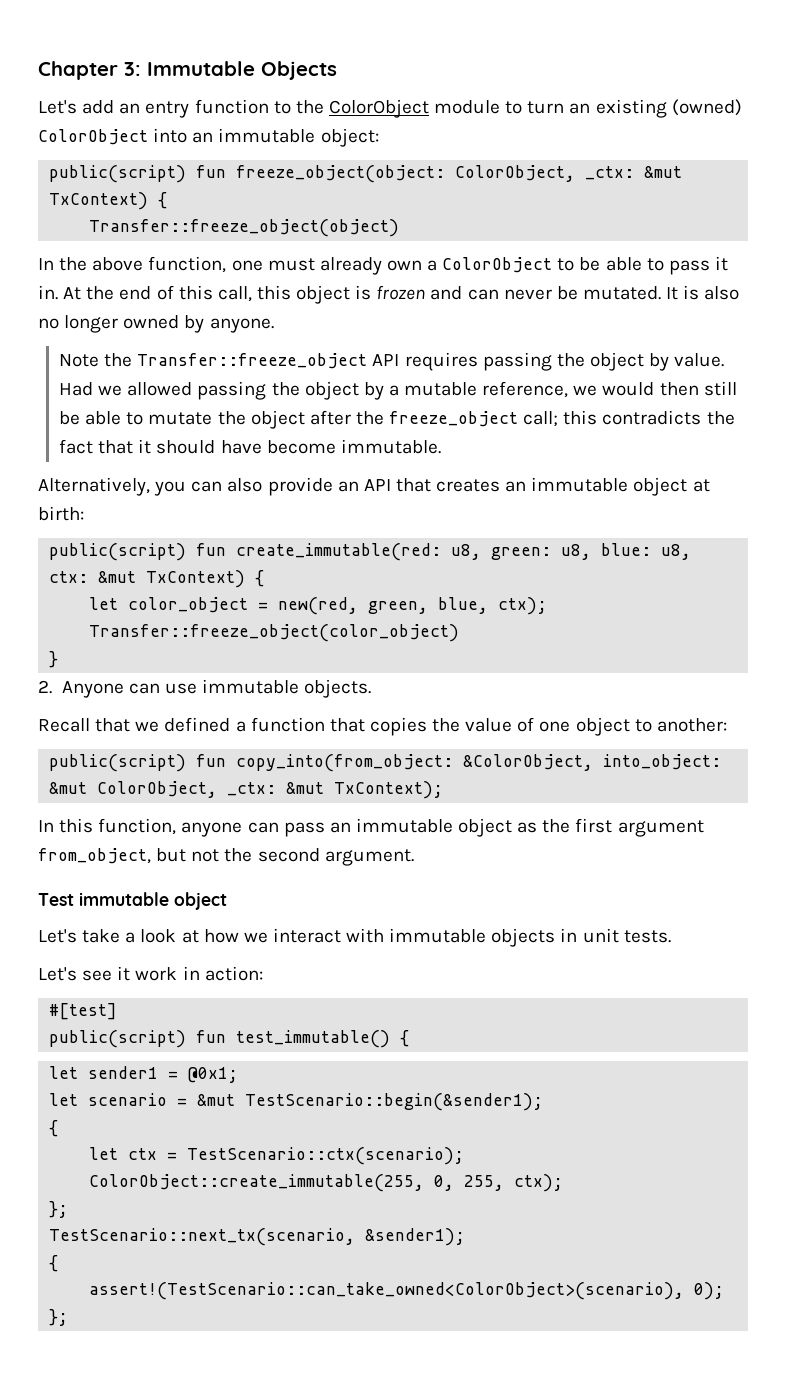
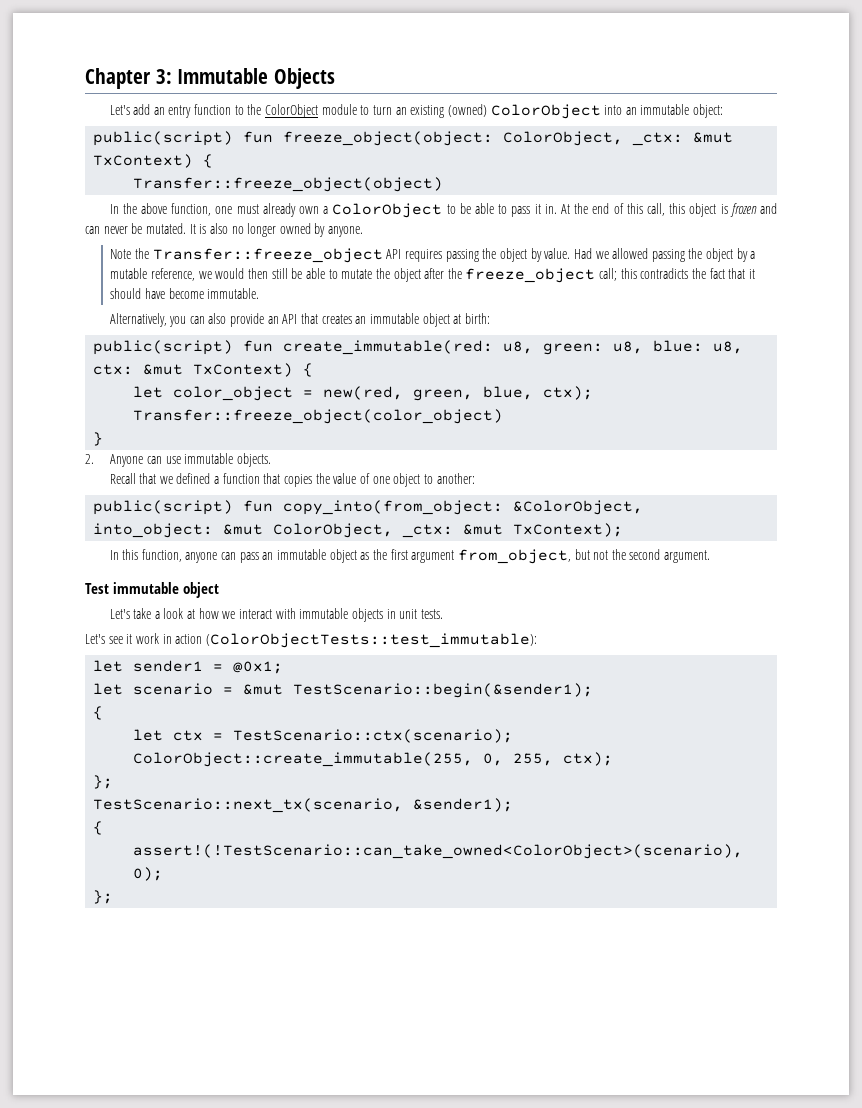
- Let's see it work in action:
- #[test]
- public(script) fun test_immutable() {
+ Let's see it work in action (ColorObjectTests::test_immutable):
- assert!(TestScenario::can_take_owned<ColorObject>(scenario), 0);
+ assert!(!TestScenario::can_take_owned<ColorObject>(scenario), 0);

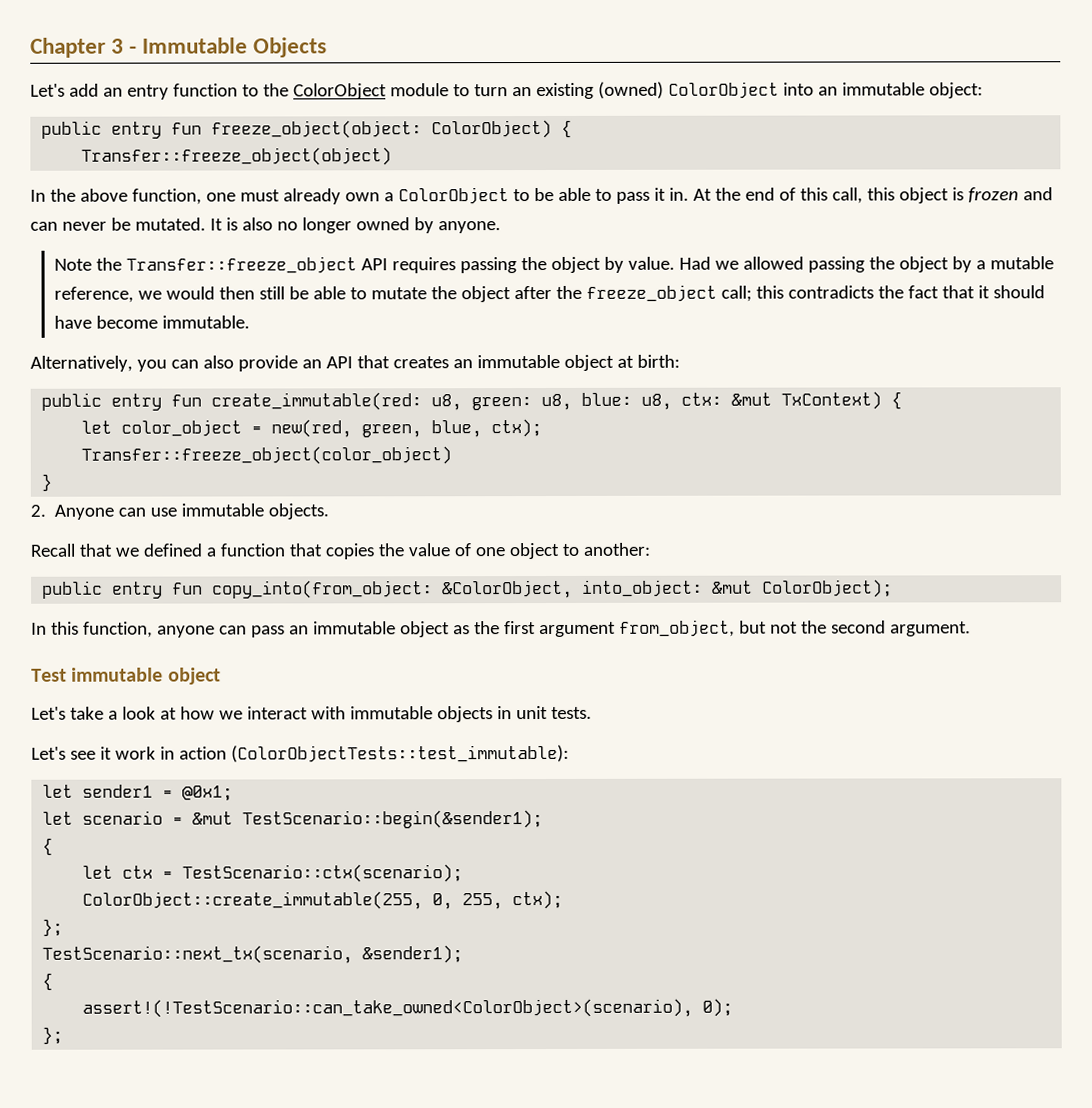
- Chapter 3: Immutable Objects
+ Chapter 3 - Immutable Objects
- public(script) fun freeze_object(object: ColorObject, _ctx: &mut TxContext) {
+ public entry fun freeze_object(object: ColorObject) {
- public(script) fun create_immutable(red: u8, green: u8, blue: u8, ctx: &mut TxContext) {
+ public entry fun create_immutable(red: u8, green: u8, blue: u8, ctx: &mut TxContext) {
- public(script) fun copy_into(from_object: &ColorObject, into_object: &mut ColorObject, _ctx: &mut TxContext);
+ public entry fun copy_into(from_object: &ColorObject, into_object: &mut ColorObject);

